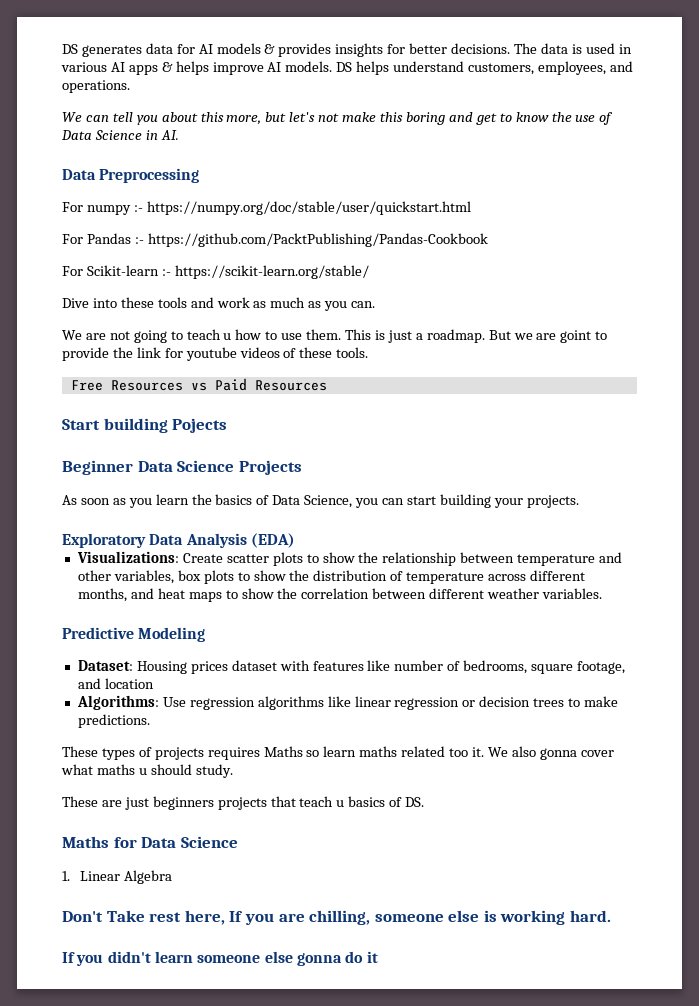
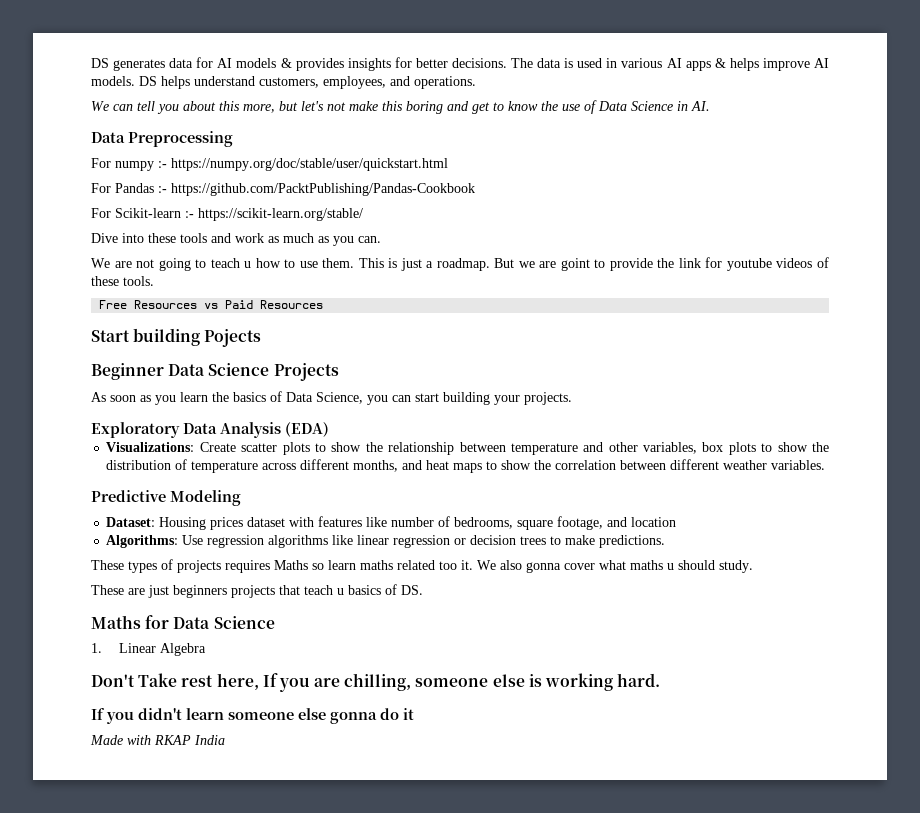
+ Made with RKAP India

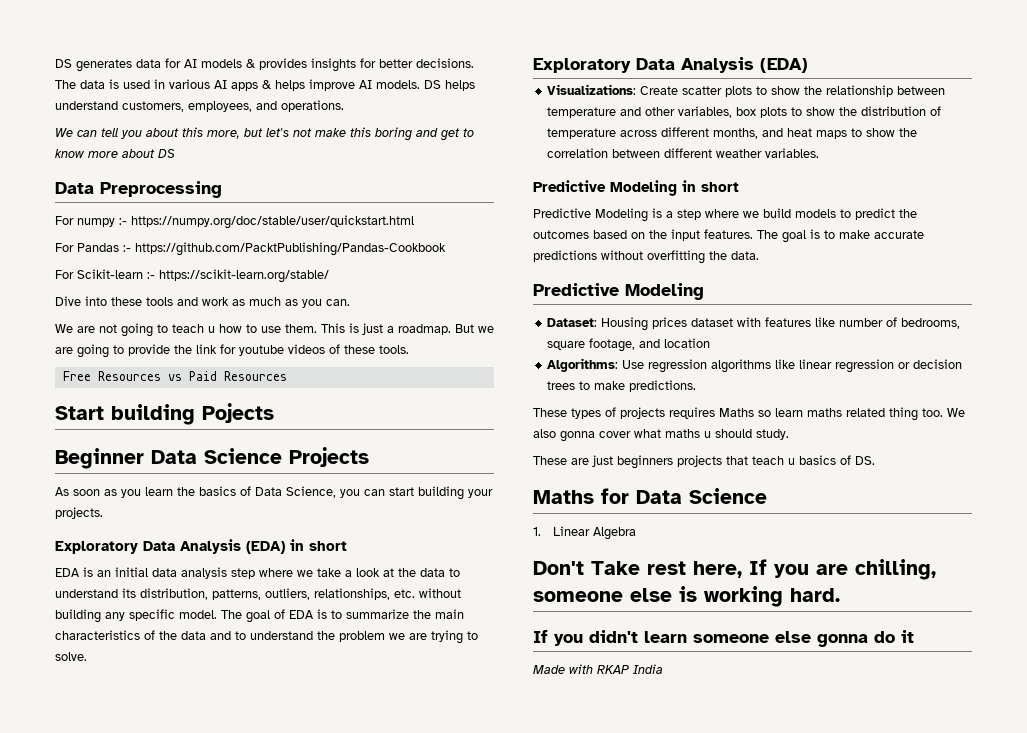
- We can tell you about this more, but let's not make this boring and get to know the use of Data Science in AI.
+ We can tell you about this more, but let's not make this boring and get to know more about DS
- But we are goint to provide the link for youtube videos of these tools.
+ But we are going to provide the link for youtube videos of these tools.
+ Exploratory Data Analysis (EDA) in short
+ EDA is an initial data analysis step where we take a look at the data to understand its distribution, patterns, outliers, relationships, etc. without building any specific model. The goal of EDA is to summarize the main characteristics of the data and to understand the problem we are trying to solve.
+ Predictive Modeling in short
+ Predictive Modeling is a step where we build models to predict the outcomes based on the input features. The goal is to make accurate predictions without overfitting the data.
- These types of projects requires Maths so learn maths related too it.
+ These types of projects requires Maths so learn maths related thing too.

